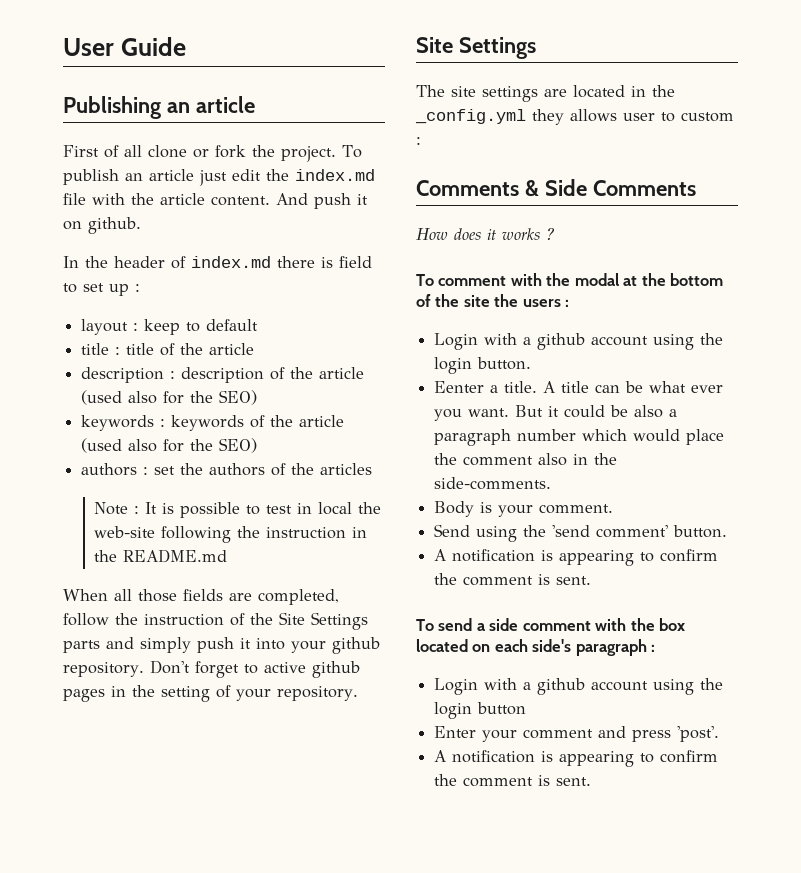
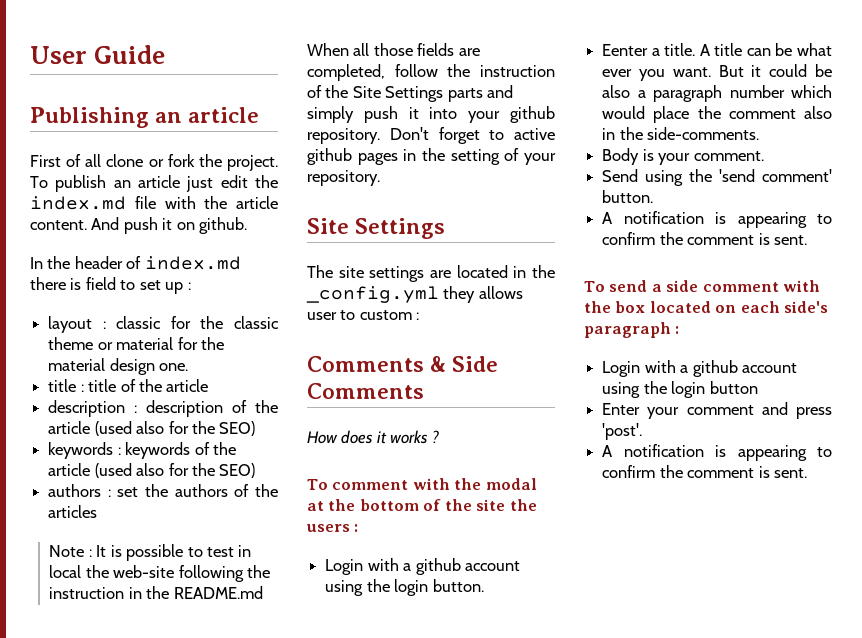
- layout : keep to default
+ layout : classic for the classic theme or material for the material design one.

